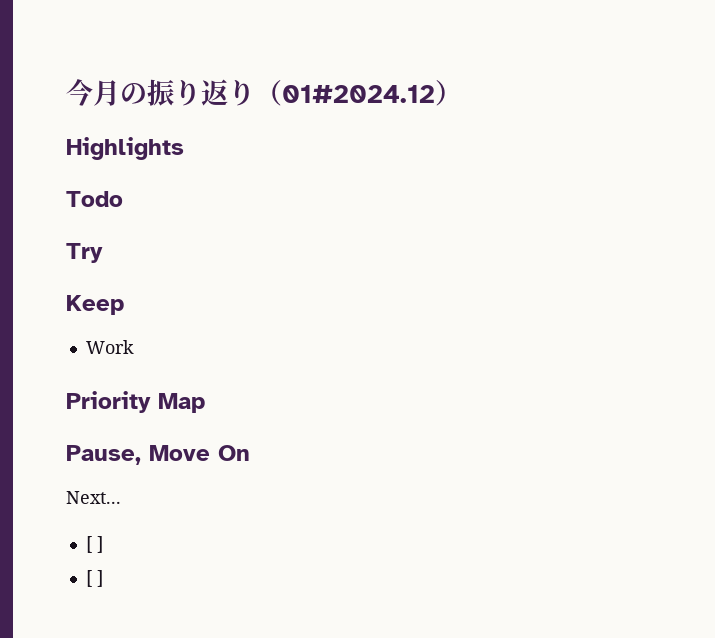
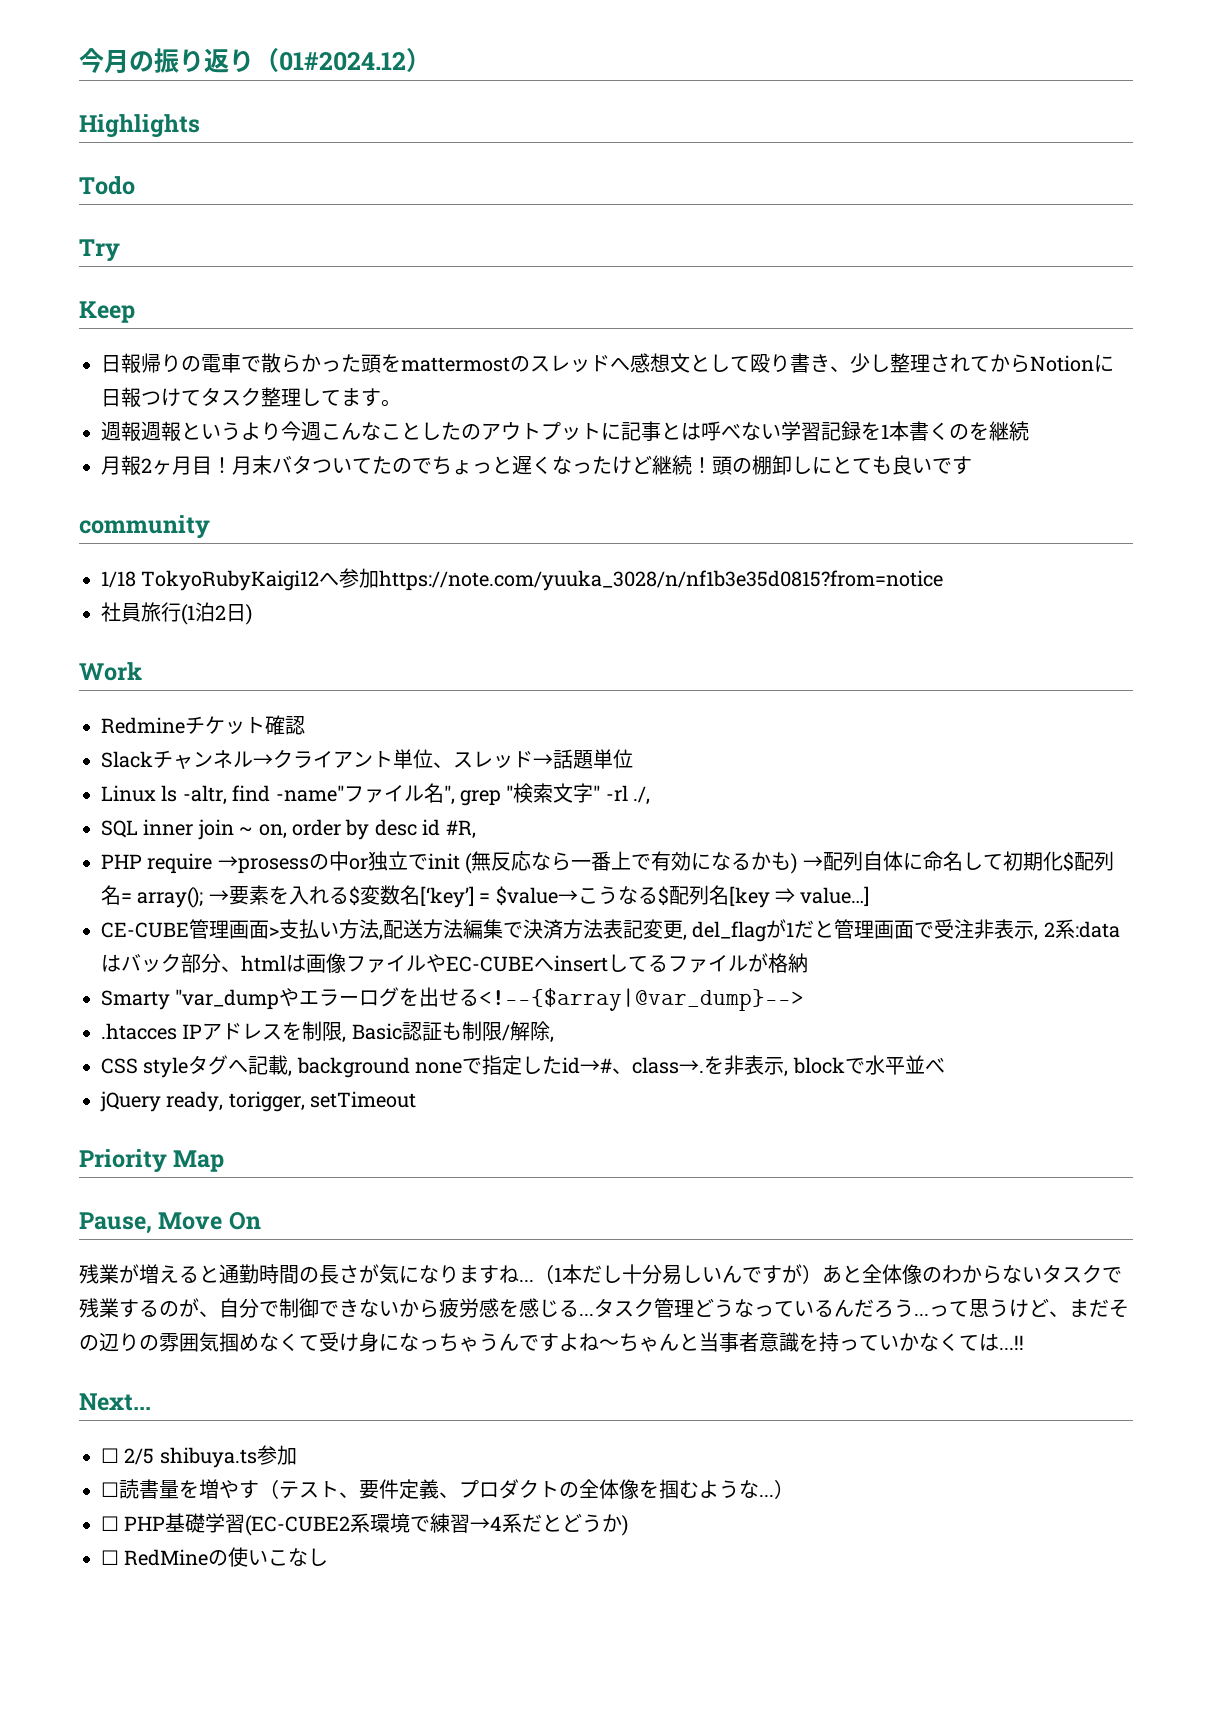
+ 日報帰りの電車で散らかった頭をmattermostのスレッドへ感想文として殴り書き、少し整理されてからNotionに日報つけてタスク整理してます。
+ 週報週報というより今週こんなことしたのアウトプットに記事とは呼べない学習記録を1本書くのを継続
+ 月報2ヶ月目！月末バタついてたのでちょっと遅くなったけど継続！頭の棚卸しにとても良いです
+ community
+ 1/18 TokyoRubyKaigi12へ参加https://note.com/yuuka_3028/n/nf1b3e35d0815?from=notice
+ 社員旅行(1泊2日)
  Work
+ Redmineチケット確認
+ Slackチャンネル→クライアント単位、スレッド→話題単位
+ Linux ls -altr, find -name"ファイル名", grep "検索文字" -rl ./,
+ SQL inner join ~ on, order by desc id #R,
+ PHP require →prosessの中or独立でinit (無反応なら一番上で有効になるかも) →配列自体に命名して初期化$配列名= array(); →要素を入れる$変数名[‘key’] = $value→こうなる$配列名[key ⇒ value…]
+ CE-CUBE管理画面>支払い方法,配送方法編集で決済方法表記変更, del_flagが1だと管理画面で受注非表示, 2系:dataはバック部分、htmlは画像ファイルやEC-CUBEへinsertしてるファイルが格納
+ Smarty "var_dumpやエラーログを出せる<!--{$array|@var_dump}-->
+ .htacces IPアドレスを制限, Basic認証も制限/解除,
+ CSS styleタグへ記載, background noneで指定したid→#、class→.を非表示, blockで水平並べ
+ jQuery ready, torigger, setTimeout
+ 残業が増えると通勤時間の長さが気になりますね...（1本だし十分易しいんですが）あと全体像のわからないタスクで残業するのが、自分で制御できないから疲労感を感じる...タスク管理どうなっているんだろう...って思うけど、まだその辺りの雰囲気掴めなくて受け身になっちゃうんですよね〜ちゃんと当事者意識を持っていかなくては...!!
  Next...
- [ ]
- [ ]
+ ☐ 2/5 shibuya.ts参加
+ ☐読書量を増やす（テスト、要件定義、プロダクトの全体像を掴むような...）
+ ☐ PHP基礎学習(EC-CUBE2系環境で練習→4系だとどうか)
+ ☐ RedMineの使いこなし

